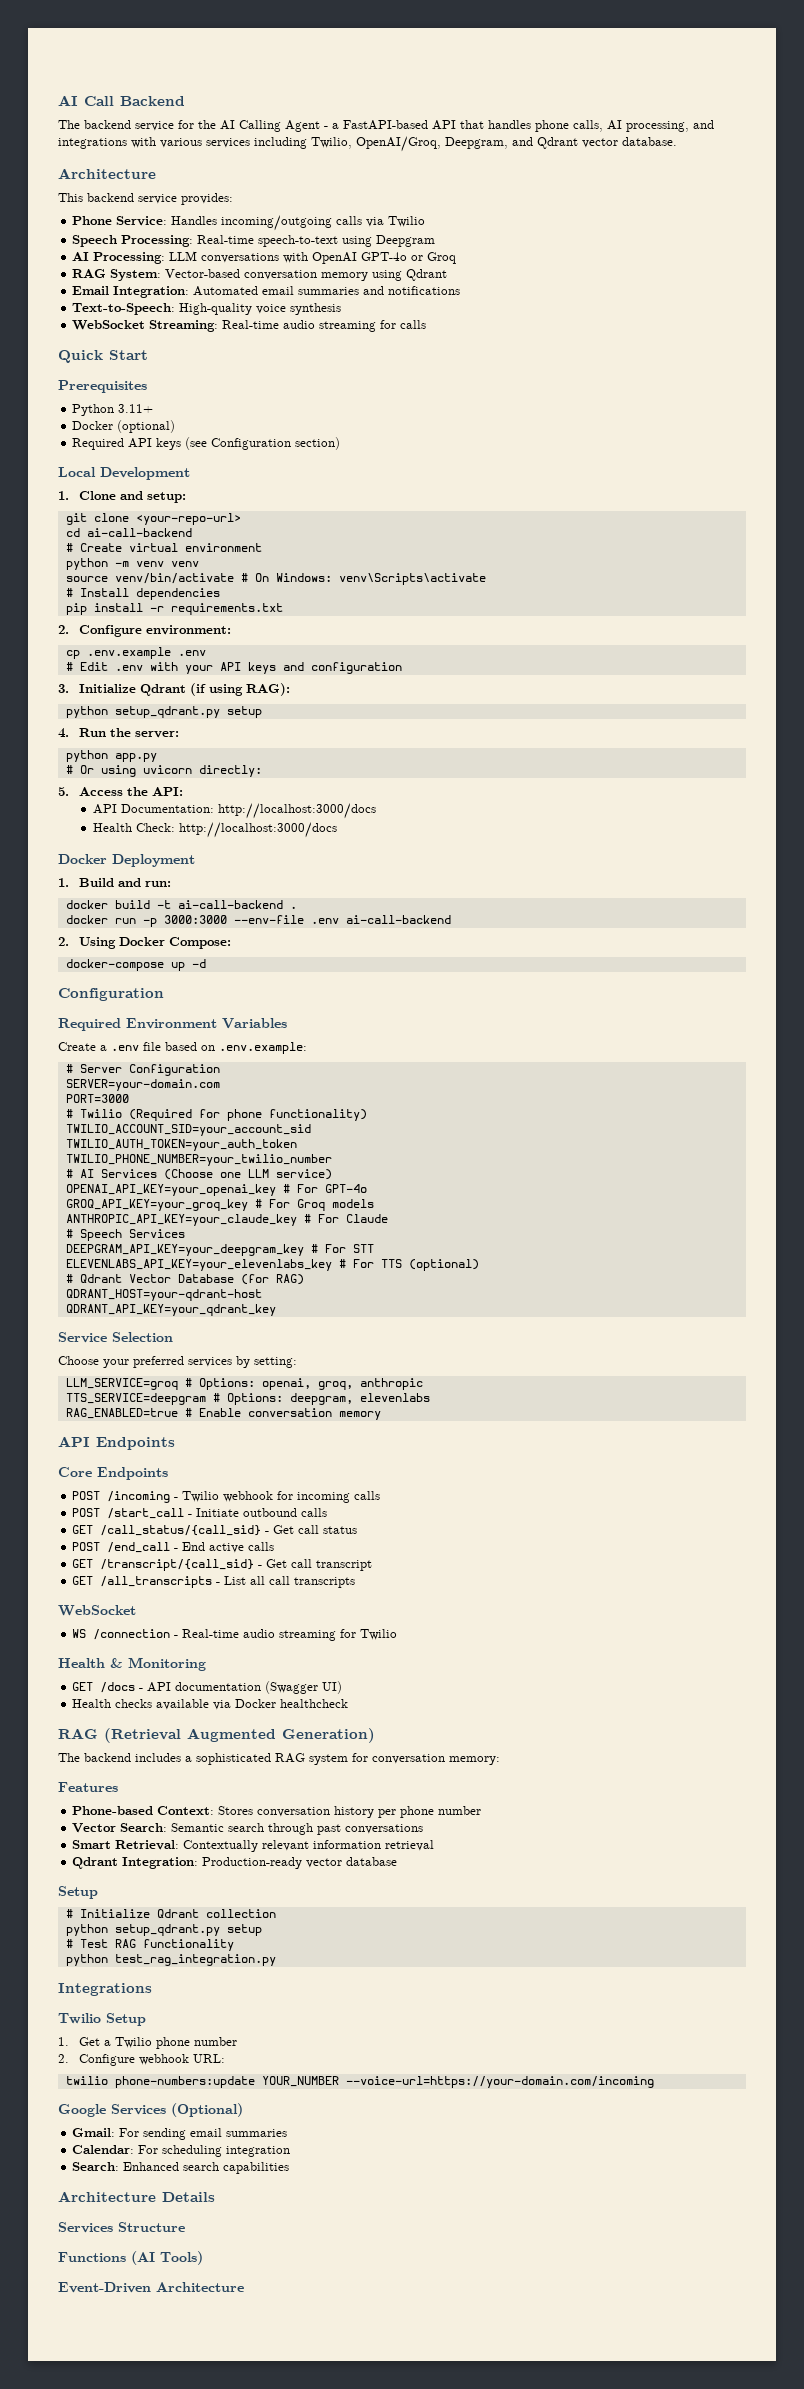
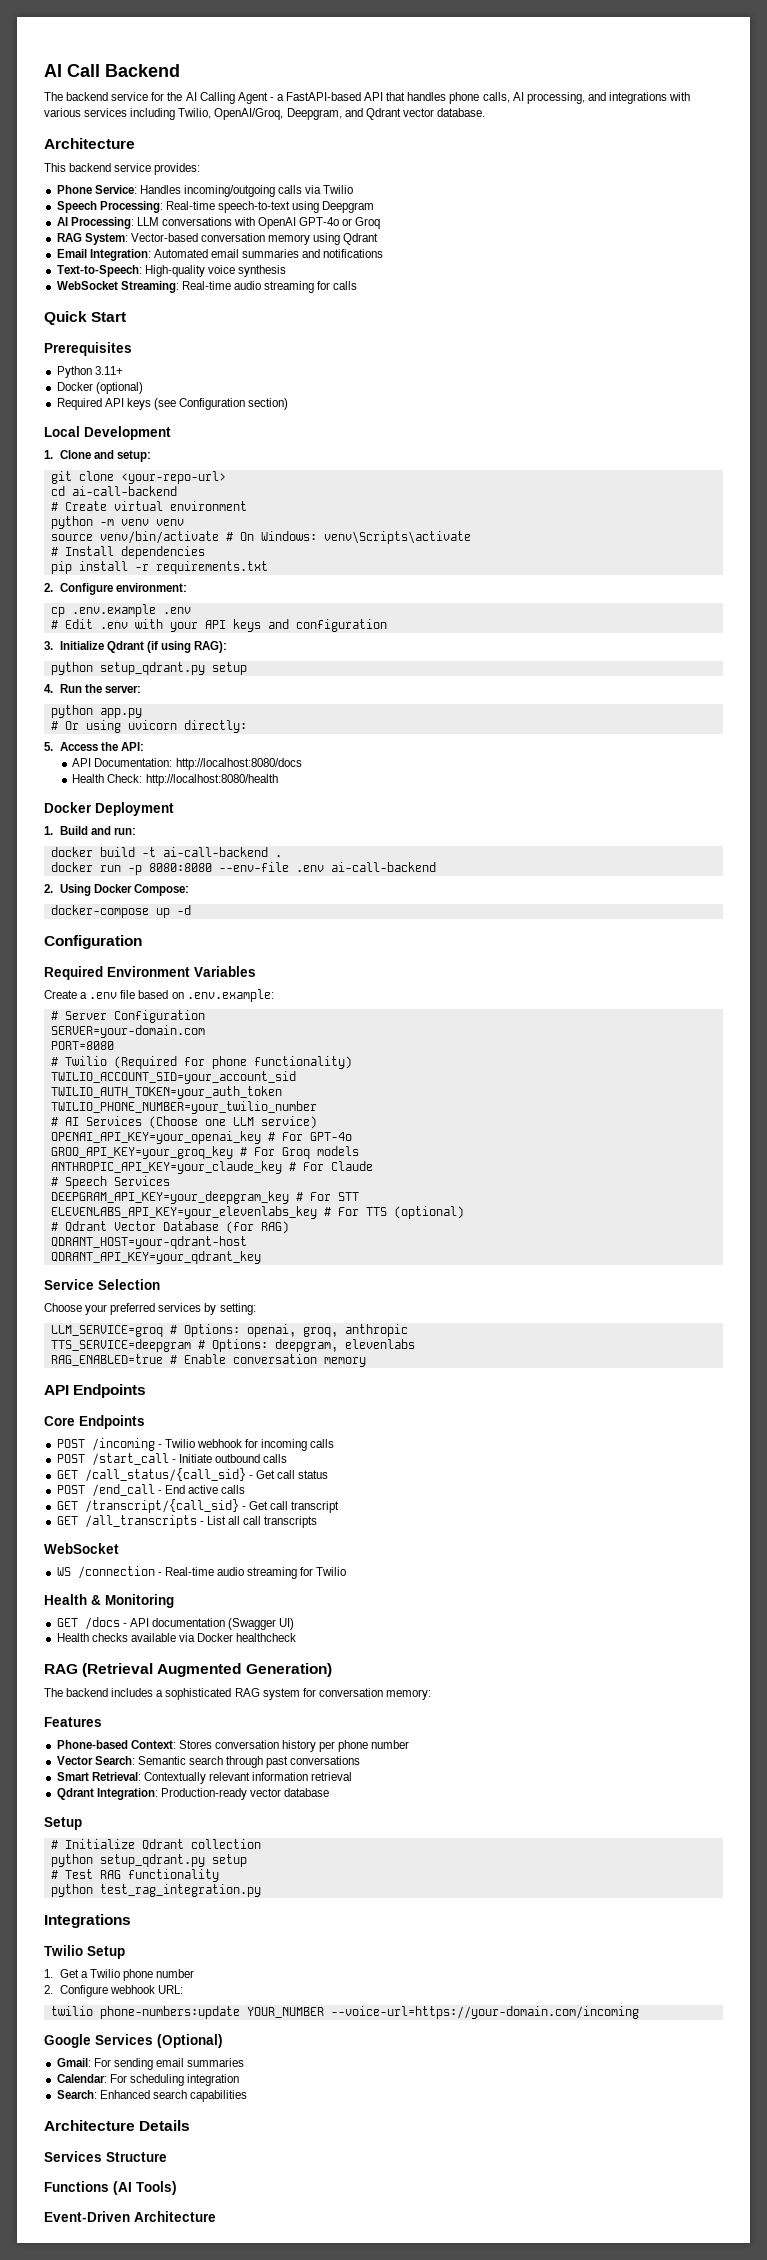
- API Documentation: http://localhost:3000/docs
+ API Documentation: http://localhost:8080/docs
- Health Check: http://localhost:3000/docs
+ Health Check: http://localhost:8080/health
- docker run -p 3000:3000 --env-file .env ai-call-backend
+ docker run -p 8080:8080 --env-file .env ai-call-backend
- PORT=3000
+ PORT=8080

